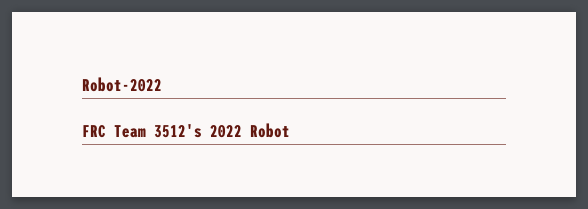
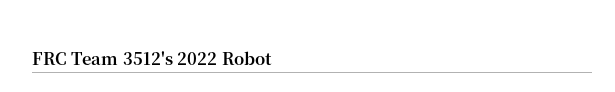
- Robot-2022

